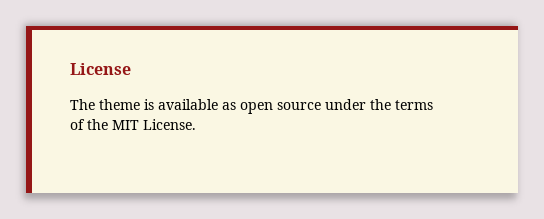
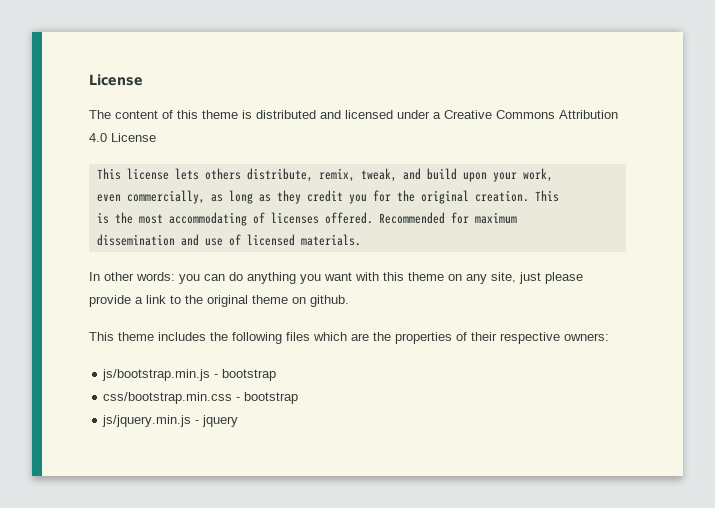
- The theme is available as open source under the terms of the MIT License.
+ The content of this theme is distributed and licensed under a Creative Commons Attribution 4.0 License
+ This license lets others distribute, remix, tweak, and build upon your work,
+ even commercially, as long as they credit you for the original creation. This
+ is the most accommodating of licenses offered. Recommended for maximum
+ dissemination and use of licensed materials.
+ In other words: you can do anything you want with this theme on any site, just please provide a link to the original theme on github.
+ This theme includes the following files which are the properties of their respective owners:
+ js/bootstrap.min.js - bootstrap
+ css/bootstrap.min.css - bootstrap
+ js/jquery.min.js - jquery

